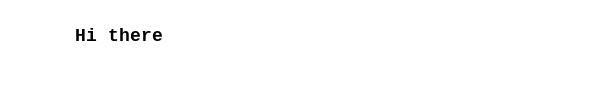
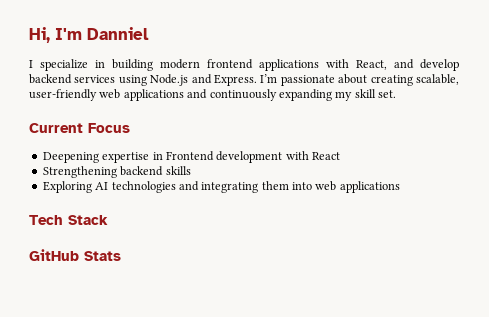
- Hi there
+ Hi, I'm Danniel
+ I specialize in building modern frontend applications with React, and develop backend services using Node.js and Express. I’m passionate about creating scalable, user-friendly web applications and continuously expanding my skill set.
+ Current Focus
+ Deepening expertise in Frontend development with React
+ Strengthening backend skills
+ Exploring AI technologies and integrating them into web applications
+ Tech Stack
+ GitHub Stats

